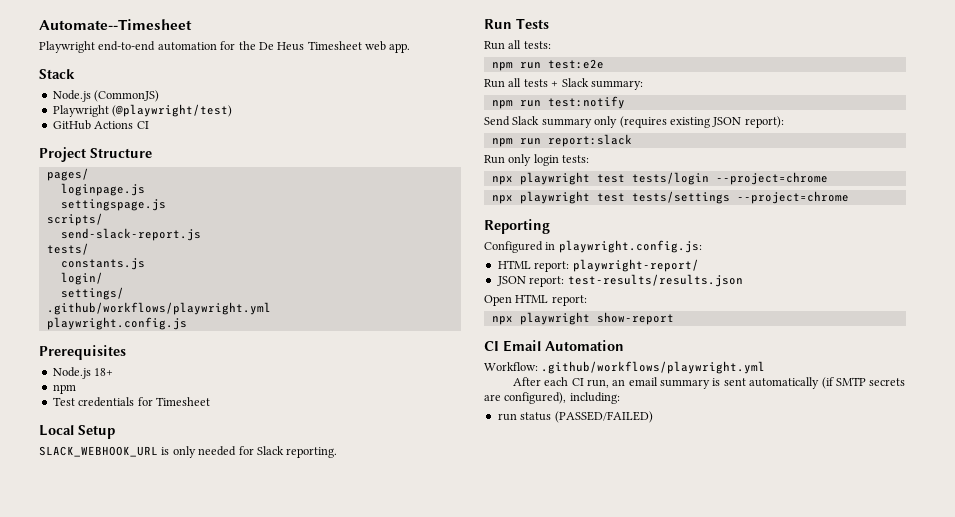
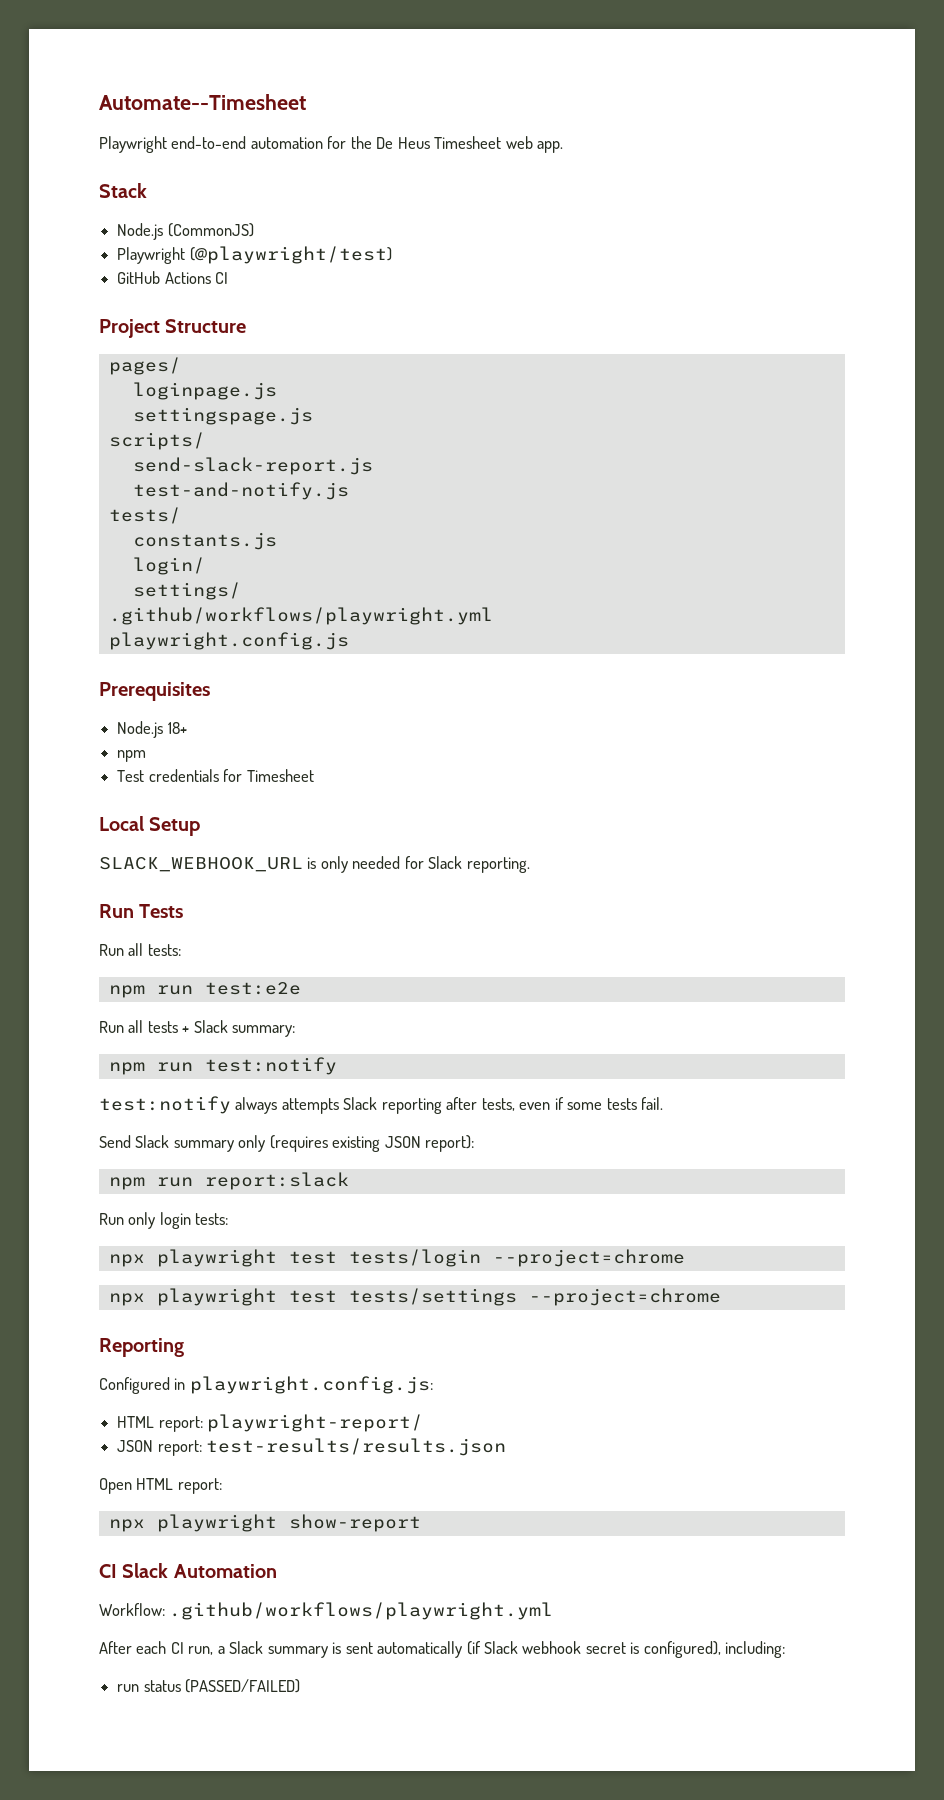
+ test-and-notify.js
+ test:notify always attempts Slack reporting after tests, even if some tests fail.
- CI Email Automation
+ CI Slack Automation
- After each CI run, an email summary is sent automatically (if SMTP secrets are configured), including:
+ After each CI run, a Slack summary is sent automatically (if Slack webhook secret is configured), including:

